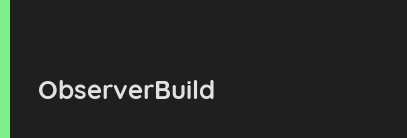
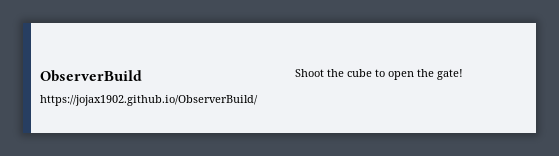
+ https://jojax1902.github.io/ObserverBuild/ Shoot the cube to open the gate!

